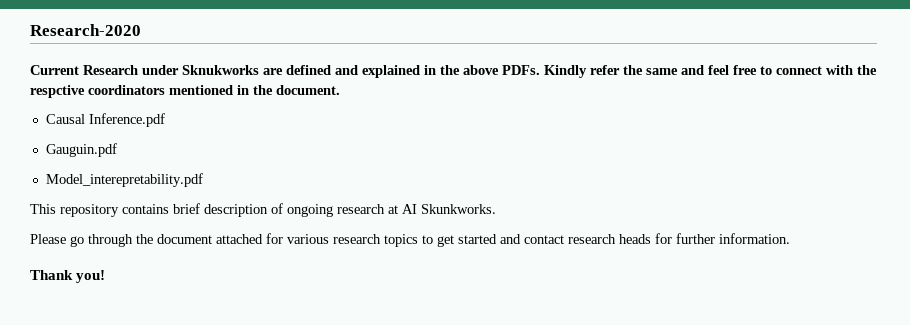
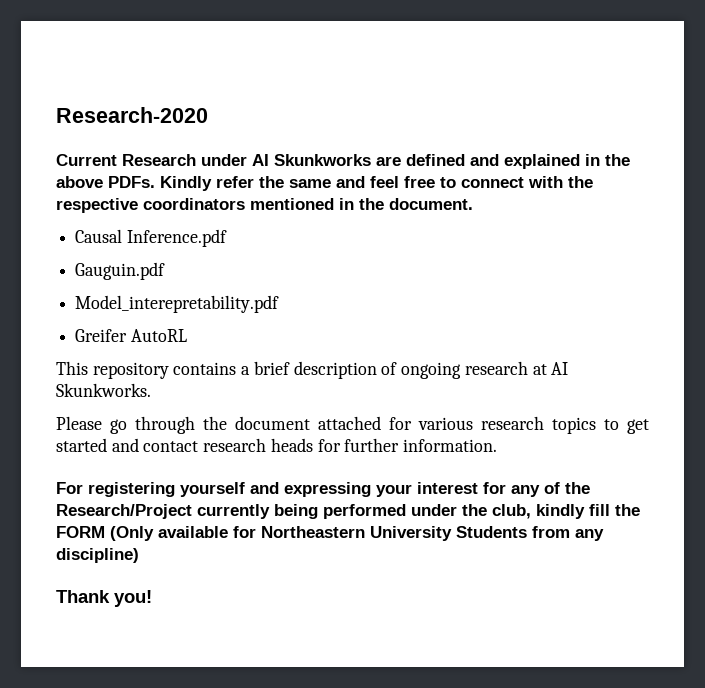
- Current Research under Sknukworks are defined and explained in the above PDFs.
+ Current Research under AI Skunkworks are defined and explained in the above PDFs.
- Kindly refer the same and feel free to connect with the respctive coordinators mentioned in the document.
+ Kindly refer the same and feel free to connect with the respective coordinators mentioned in the document.
+ Greifer AutoRL
- This repository contains brief description of ongoing research at AI Skunkworks.
+ This repository contains a brief description of ongoing research at AI Skunkworks.
+ For registering yourself and expressing your interest for any of the Research/Project currently being performed under the club, kindly fill the FORM (Only available for Northeastern University Students from any discipline)

